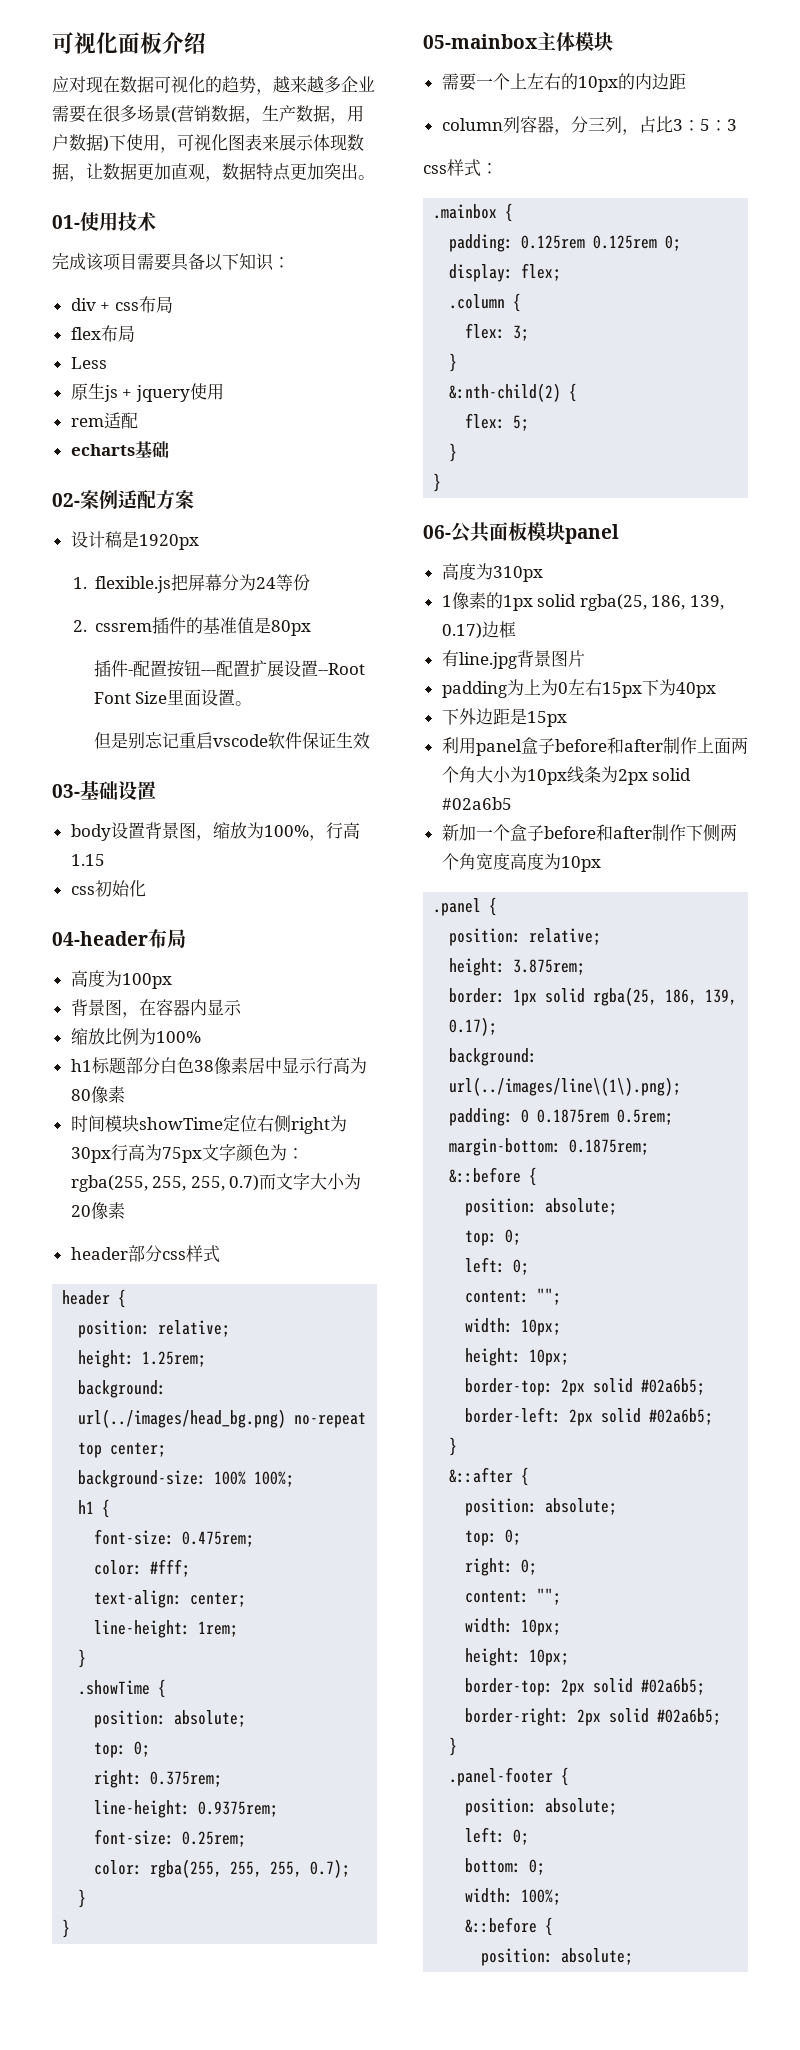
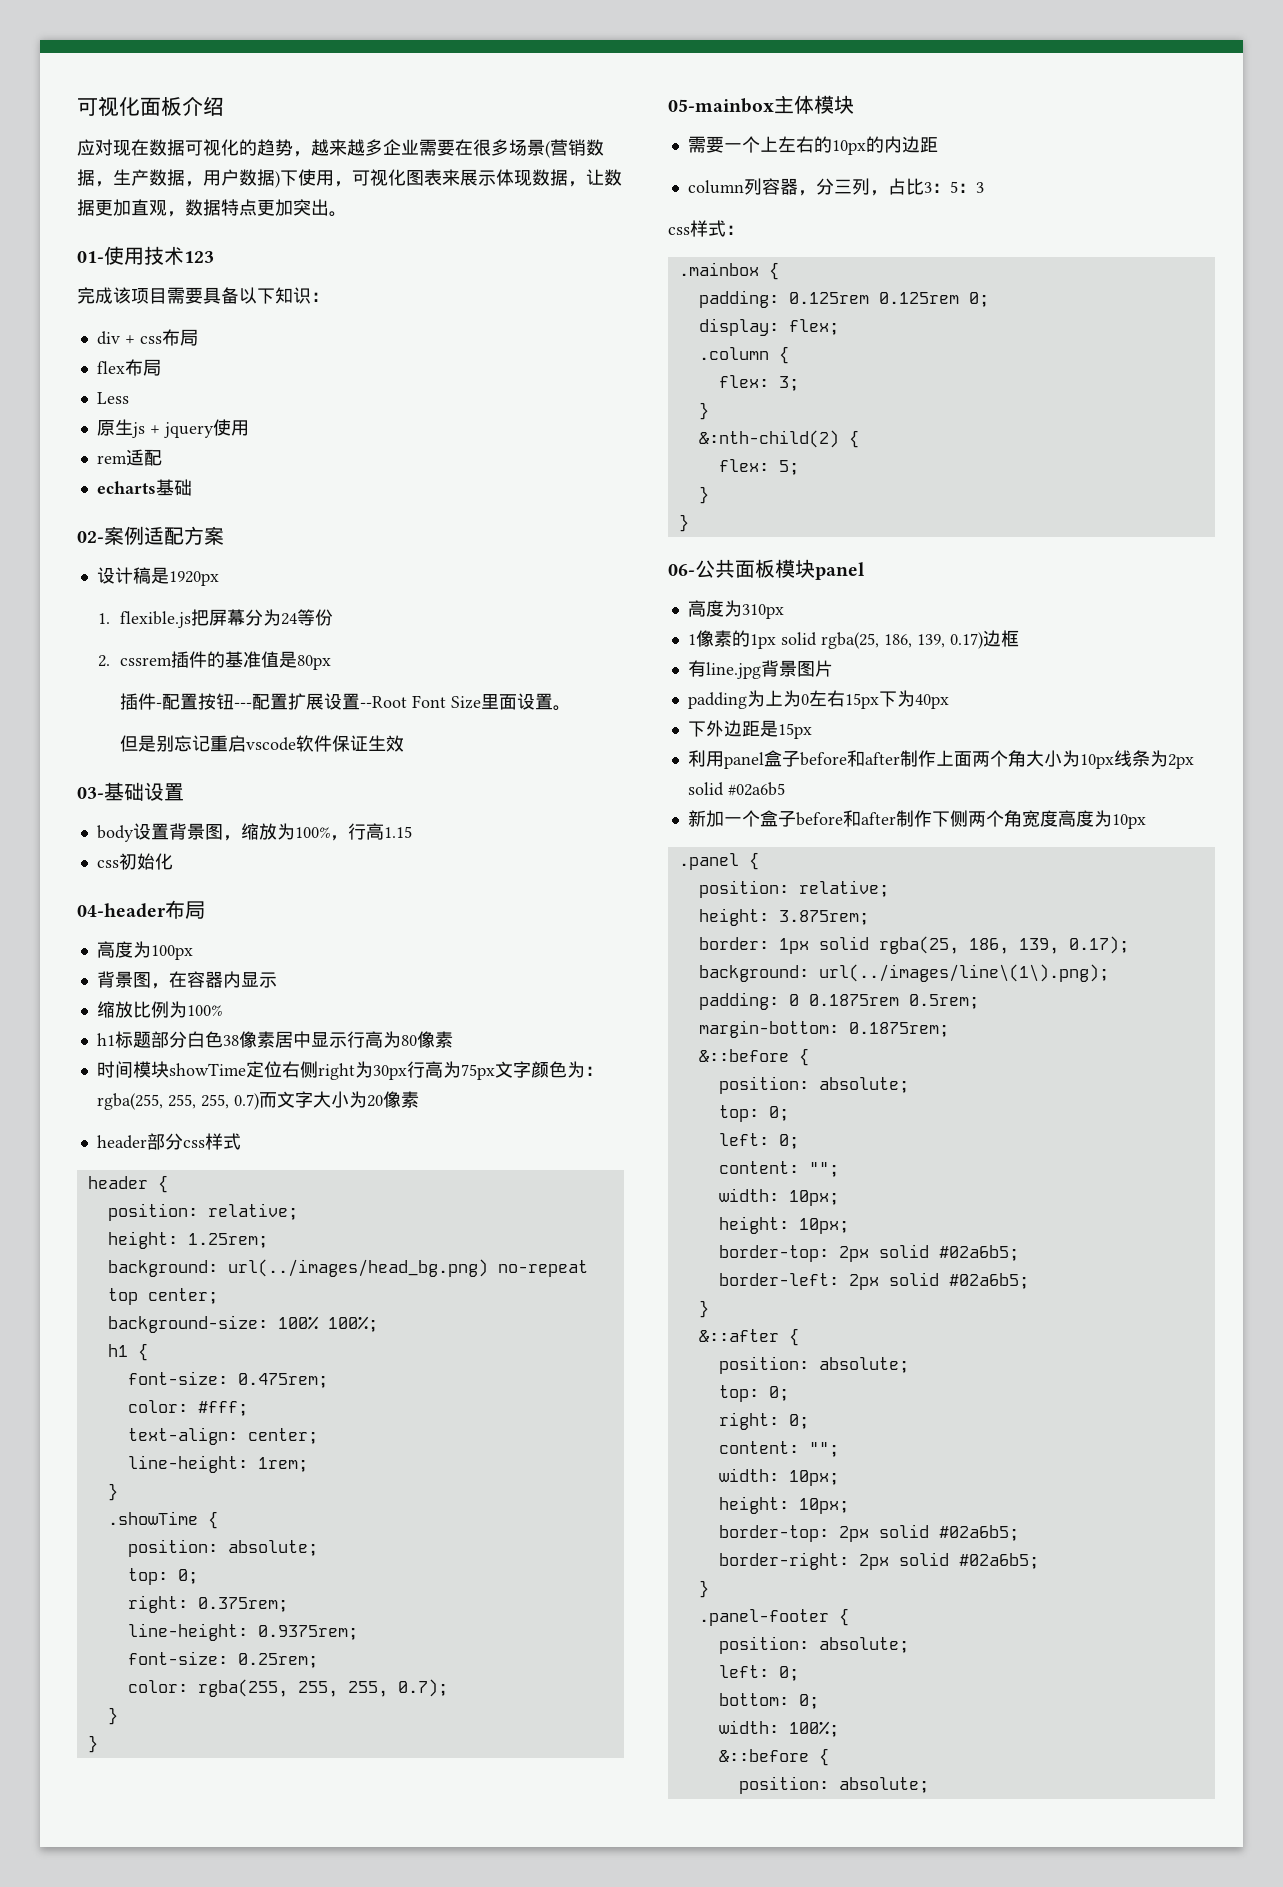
- 01-使用技术
+ 01-使用技术123

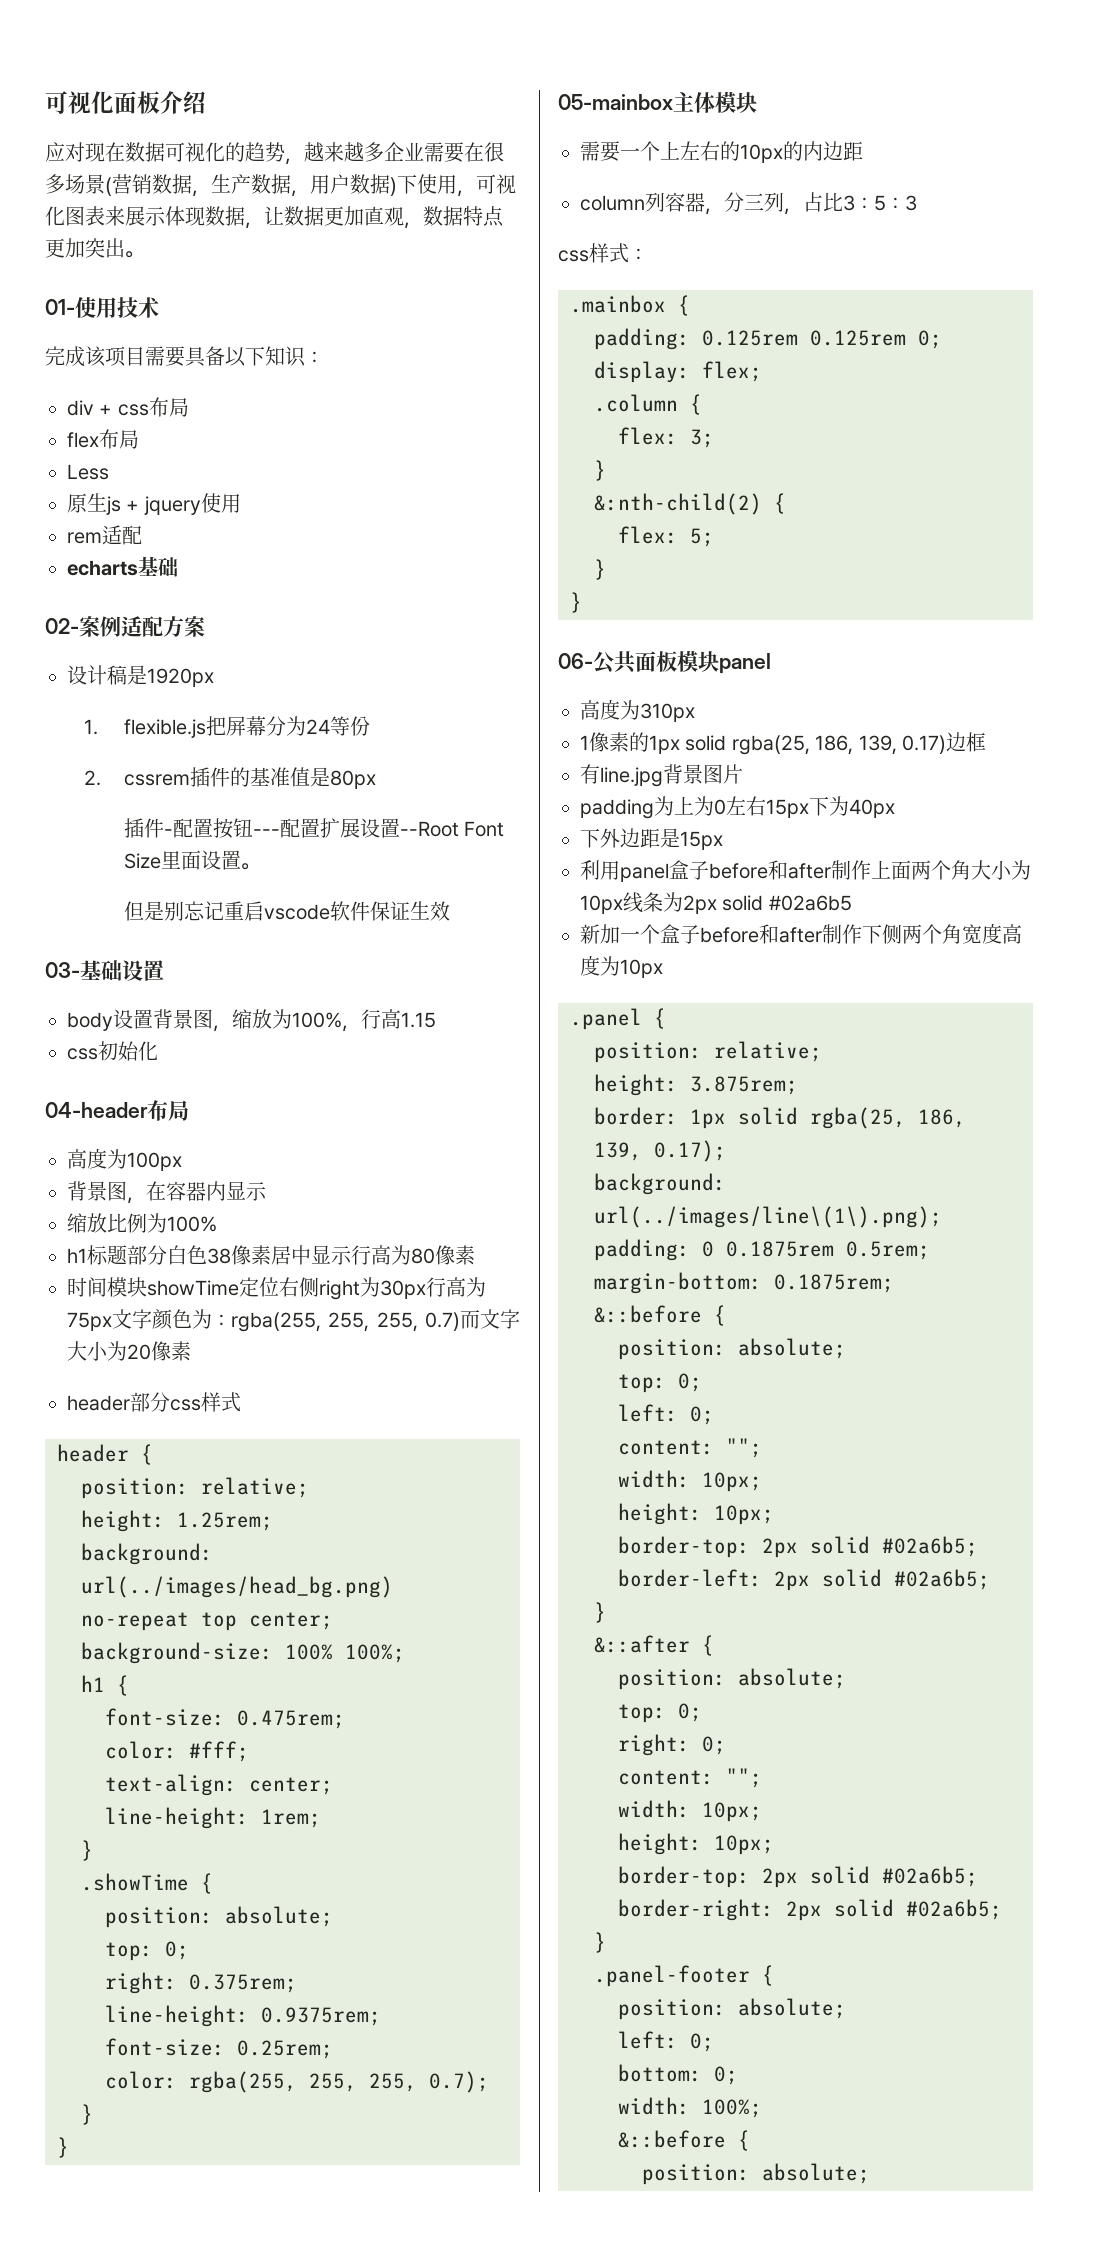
- 01-使用技术123
+ 01-使用技术

